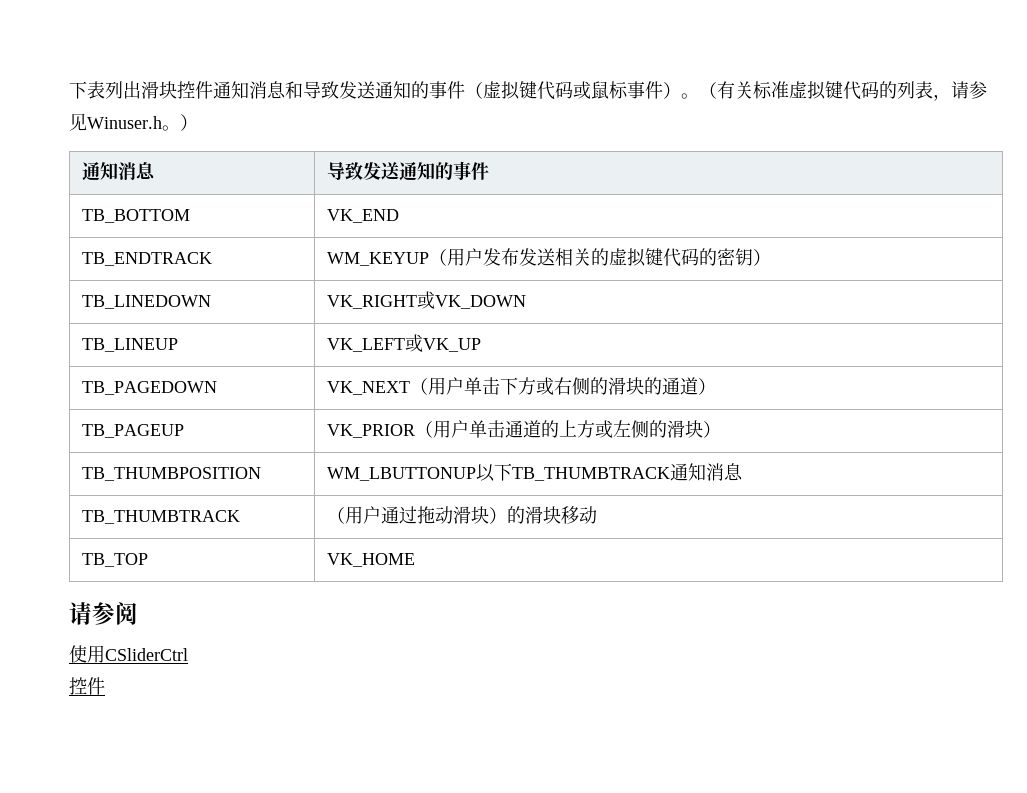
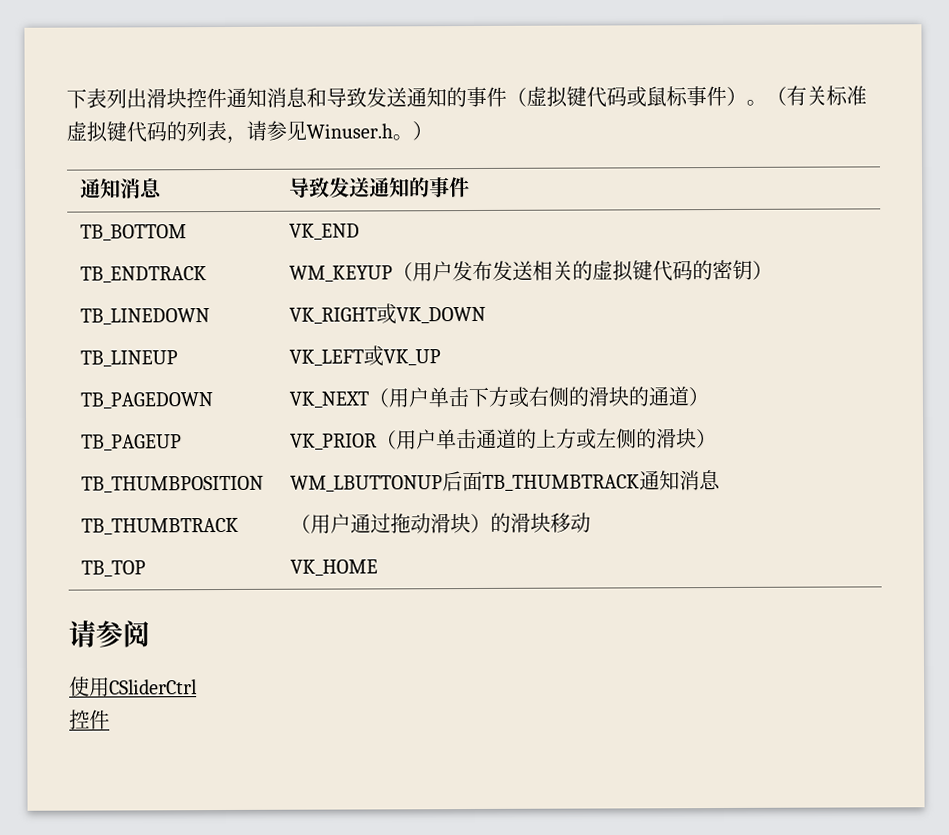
- TB_THUMBPOSITION | WM_LBUTTONUP以下TB_THUMBTRACK通知消息
+ TB_THUMBPOSITION | WM_LBUTTONUP后面TB_THUMBTRACK通知消息

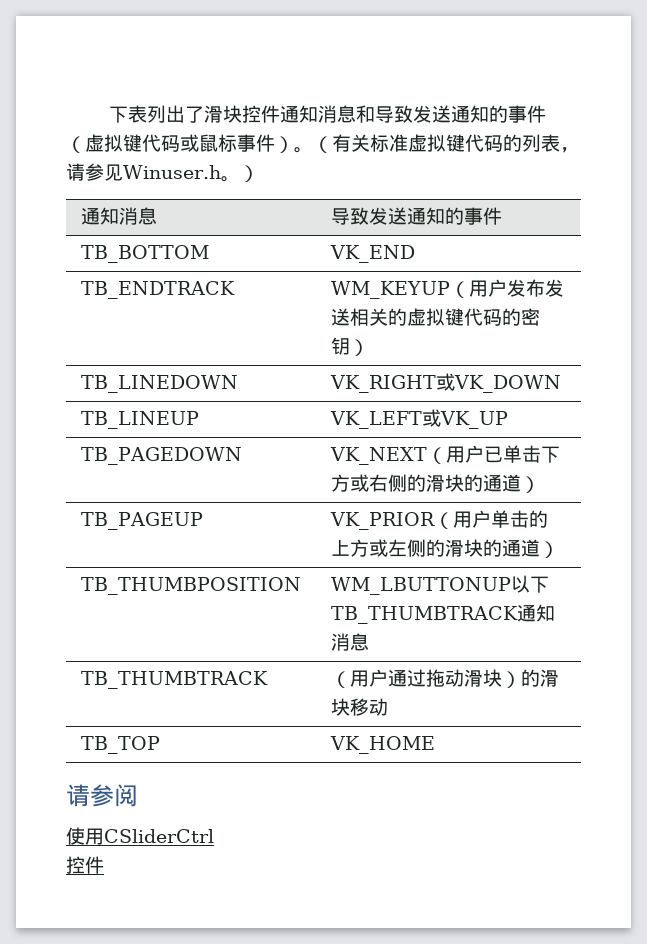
- 下表列出滑块控件通知消息和导致发送通知的事件（虚拟键代码或鼠标事件）。
+ 下表列出了滑块控件通知消息和导致发送通知的事件（虚拟键代码或鼠标事件）。
- TB_PAGEDOWN | VK_NEXT（用户单击下方或右侧的滑块的通道）
+ TB_PAGEDOWN | VK_NEXT（用户已单击下方或右侧的滑块的通道）
- TB_PAGEUP | VK_PRIOR（用户单击通道的上方或左侧的滑块）
+ TB_PAGEUP | VK_PRIOR（用户单击的上方或左侧的滑块的通道）
- TB_THUMBPOSITION | WM_LBUTTONUP后面TB_THUMBTRACK通知消息
+ TB_THUMBPOSITION | WM_LBUTTONUP以下TB_THUMBTRACK通知消息

